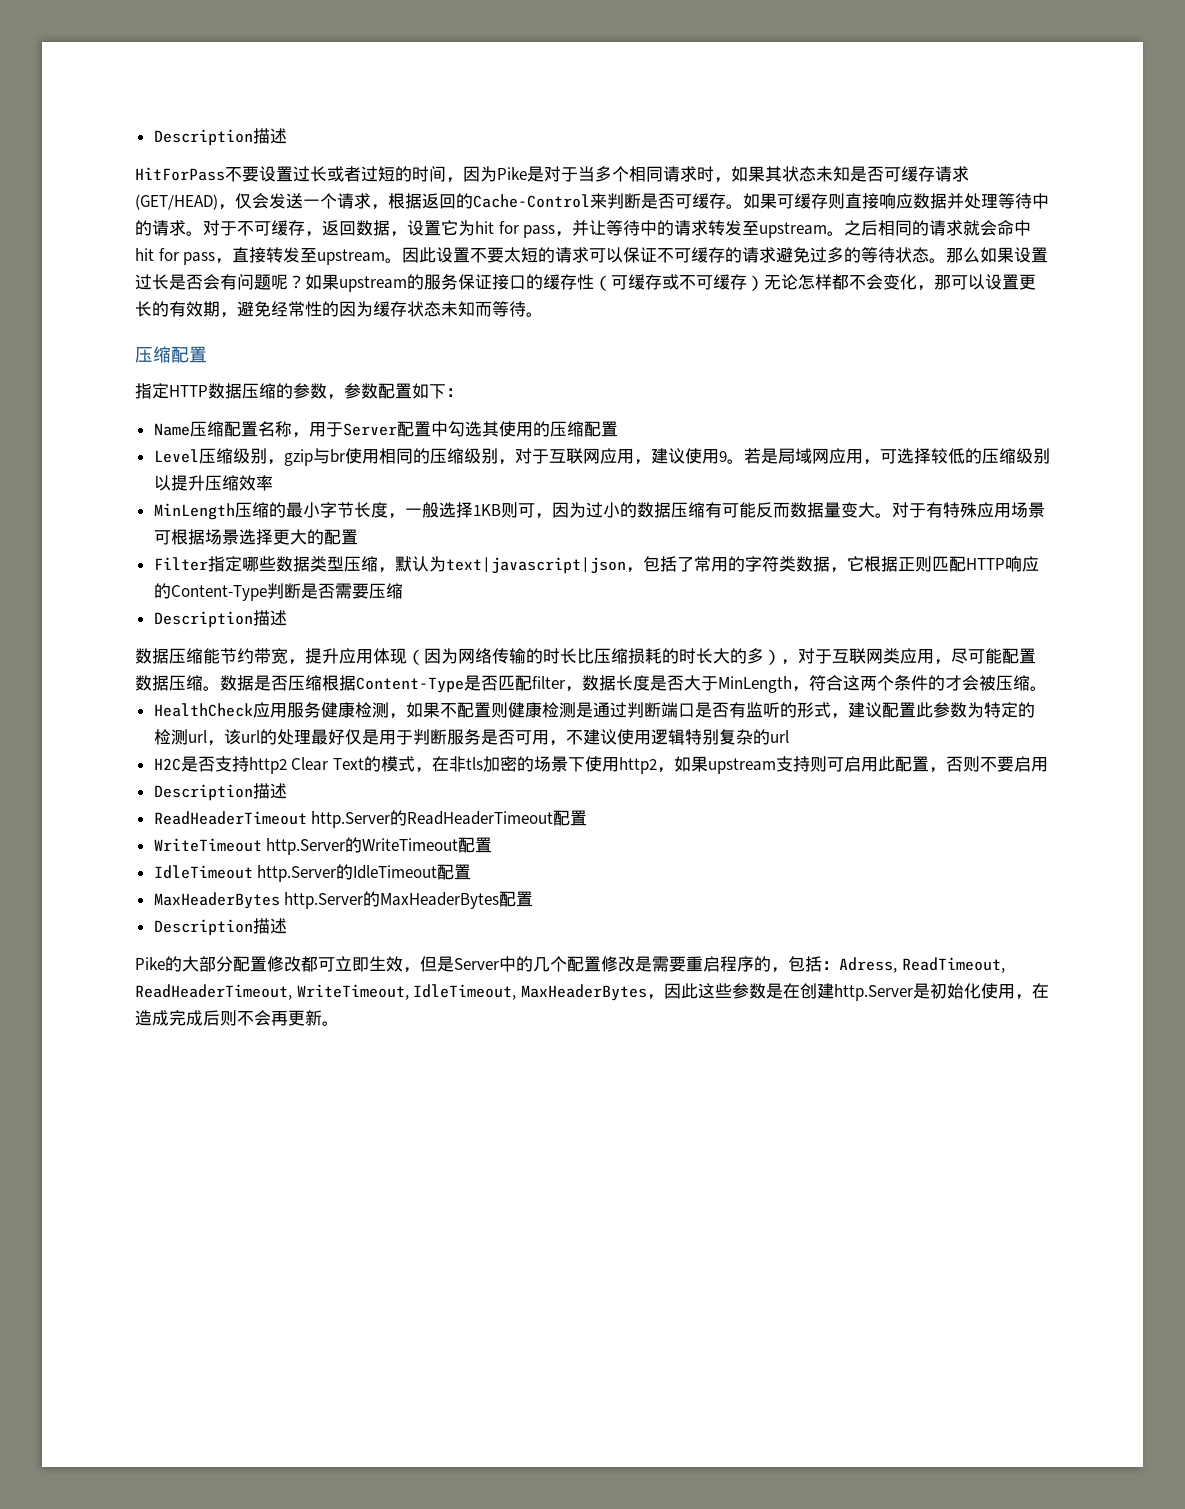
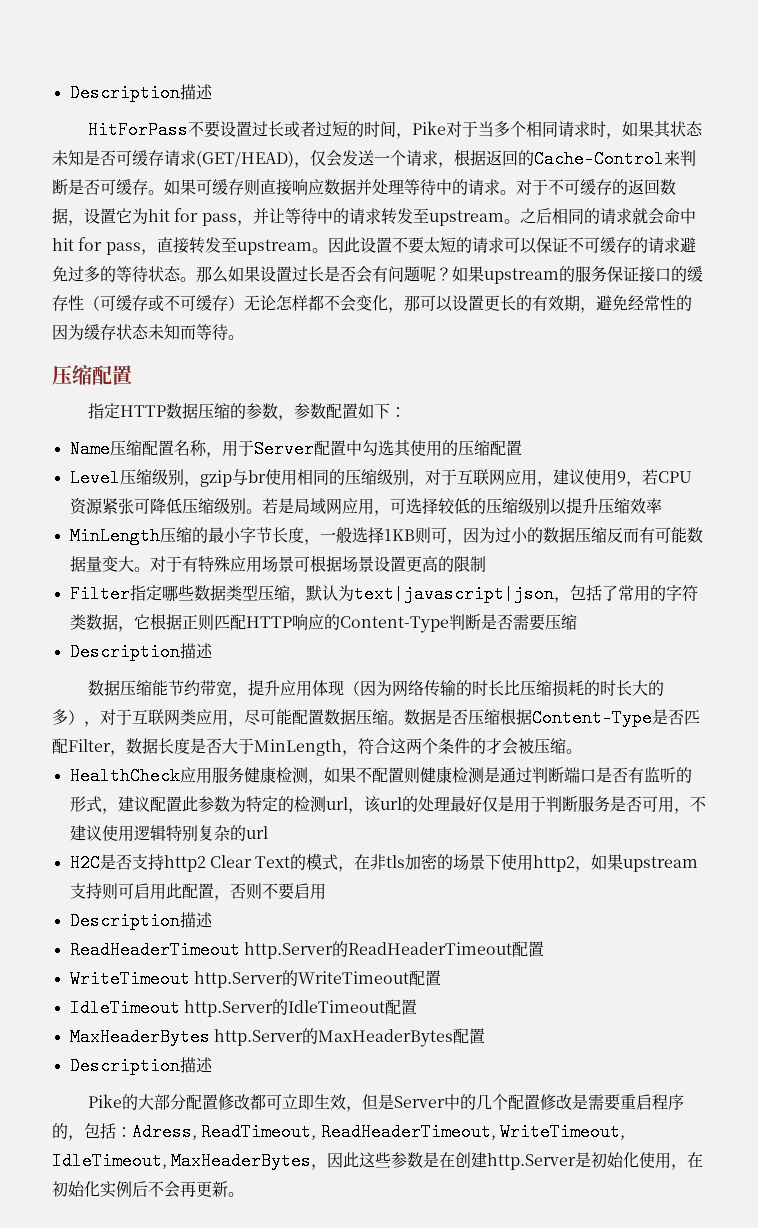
- HitForPass不要设置过长或者过短的时间，因为Pike是对于当多个相同请求时，如果其状态未知是否可缓存请求(GET/HEAD)，仅会发送一个请求，根据返回的Cache-Control来判断是否可缓存。
+ HitForPass不要设置过长或者过短的时间，Pike对于当多个相同请求时，如果其状态未知是否可缓存请求(GET/HEAD)，仅会发送一个请求，根据返回的Cache-Control来判断是否可缓存。
- 对于不可缓存，返回数据，设置它为hit for pass，并让等待中的请求转发至upstream。
+ 对于不可缓存的返回数据，设置它为hit for pass，并让等待中的请求转发至upstream。
- Level压缩级别，gzip与br使用相同的压缩级别，对于互联网应用，建议使用9。
+ Level压缩级别，gzip与br使用相同的压缩级别，对于互联网应用，建议使用9，若CPU资源紧张可降低压缩级别。
- MinLength压缩的最小字节长度，一般选择1KB则可，因为过小的数据压缩有可能反而数据量变大。
+ MinLength压缩的最小字节长度，一般选择1KB则可，因为过小的数据压缩反而有可能数据量变大。
- 对于有特殊应用场景可根据场景选择更大的配置
+ 对于有特殊应用场景可根据场景设置更高的限制
- 数据是否压缩根据Content-Type是否匹配filter，数据长度是否大于MinLength，符合这两个条件的才会被压缩。
+ 数据是否压缩根据Content-Type是否匹配Filter，数据长度是否大于MinLength，符合这两个条件的才会被压缩。
- Pike的大部分配置修改都可立即生效，但是Server中的几个配置修改是需要重启程序的，包括：Adress, ReadTimeout, ReadHeaderTimeout, WriteTimeout, IdleTimeout, MaxHeaderBytes，因此这些参数是在创建http.Server是初始化使用，在造成完成后则不会再更新。
+ Pike的大部分配置修改都可立即生效，但是Server中的几个配置修改是需要重启程序的，包括：Adress, ReadTimeout, ReadHeaderTimeout, WriteTimeout, IdleTimeout, MaxHeaderBytes，因此这些参数是在创建http.Server是初始化使用，在初始化实例后不会再更新。

